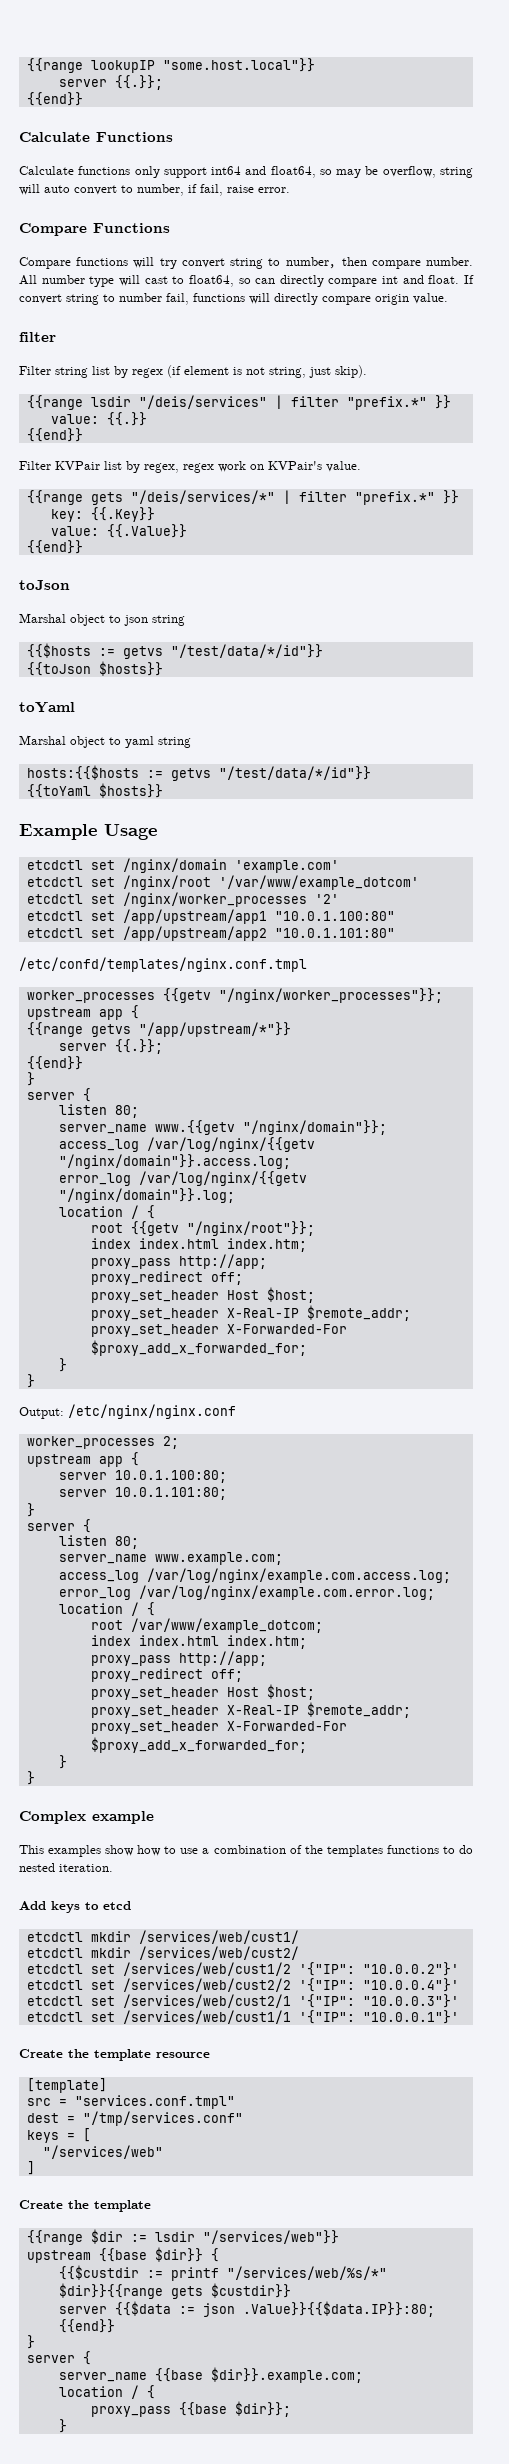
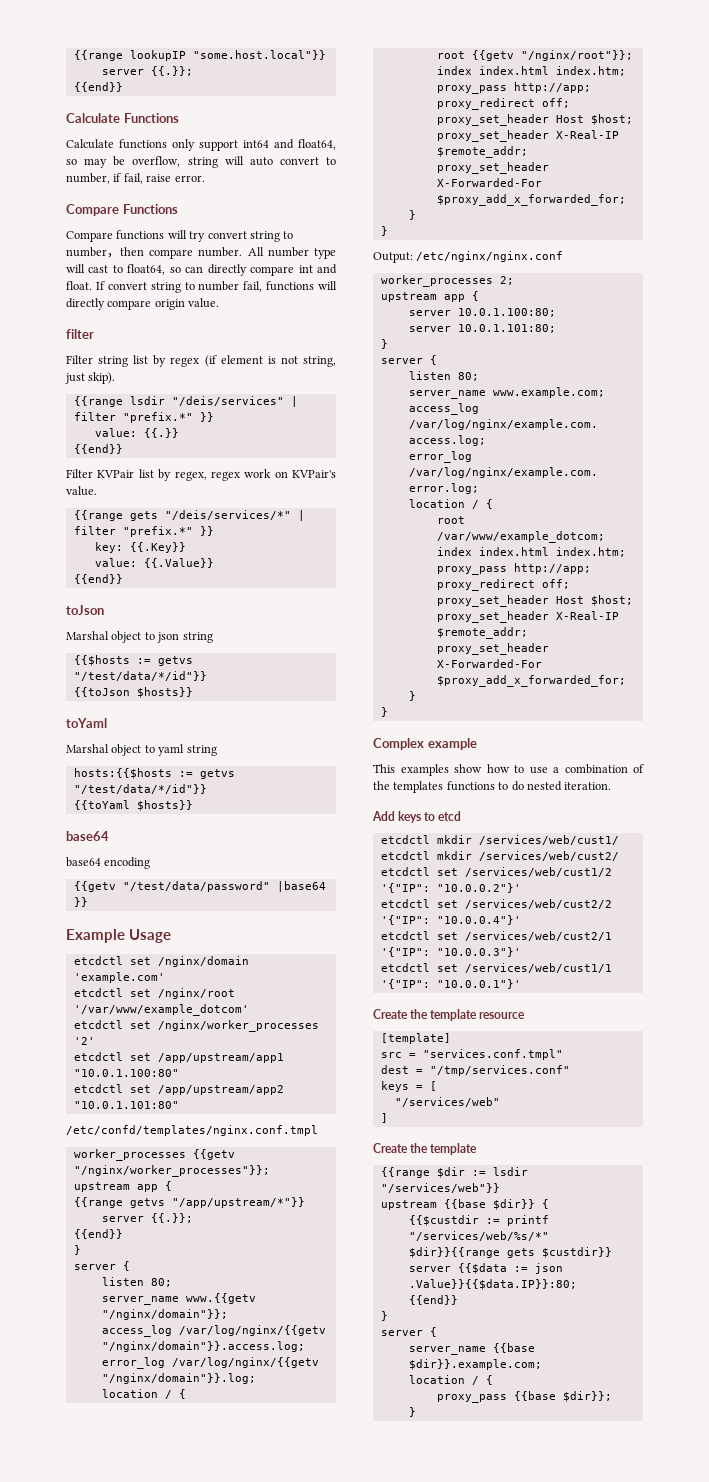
  {{toYaml $hosts}}
+ base64
+ base64 encoding
+ {{getv "/test/data/password" |base64 }}

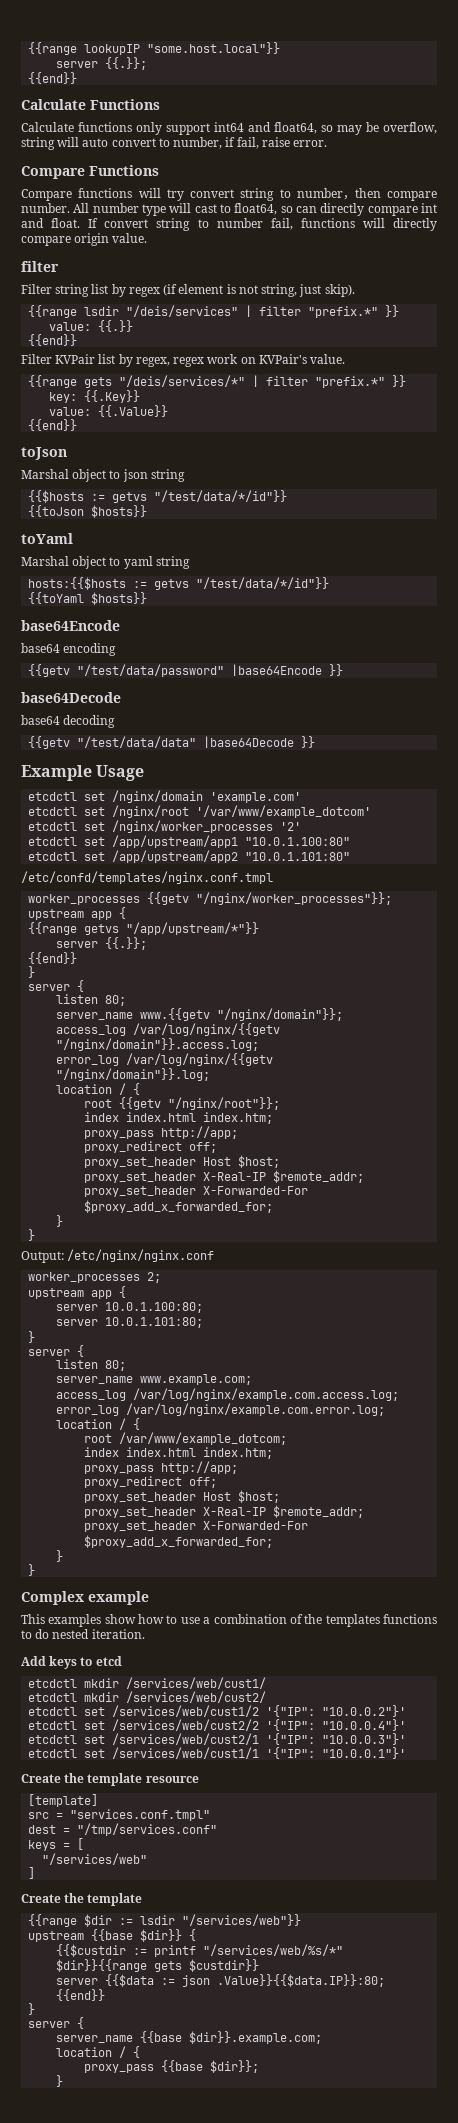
  {{toYaml $hosts}}
- base64
+ base64Encode
- {{getv "/test/data/password" |base64 }}
+ {{getv "/test/data/password" |base64Encode }}
+ base64Decode
+ base64 decoding
+ {{getv "/test/data/data" |base64Decode }}

